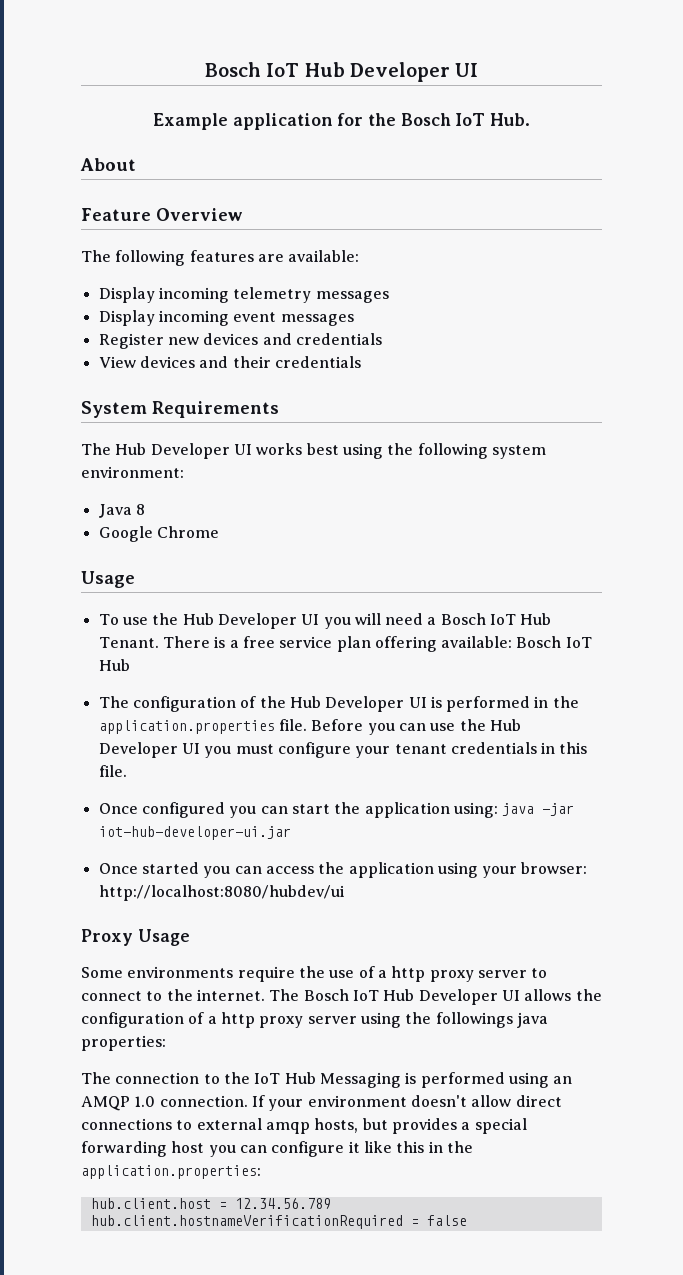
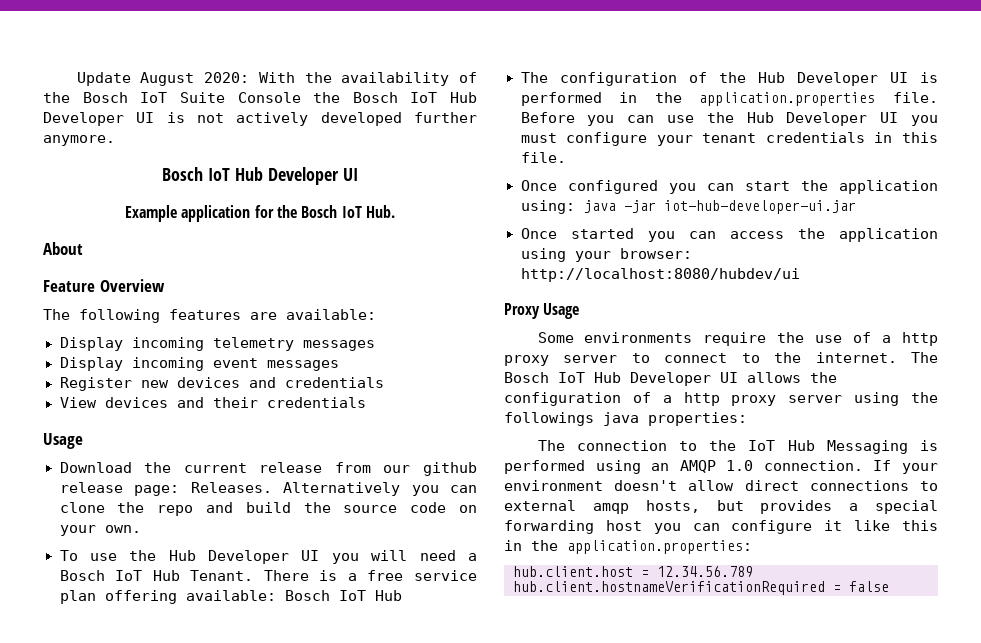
+ Update August 2020: With the availability of the Bosch IoT Suite Console the Bosch IoT Hub Developer UI is not actively developed further anymore.
  View devices and their credentials
- System Requirements
- The Hub Developer UI works best using the following system environment:
- Java 8
- Google Chrome
  Usage
+ Download the current release from our github release page: Releases. Alternatively you can clone the repo and build the source code on your own.

